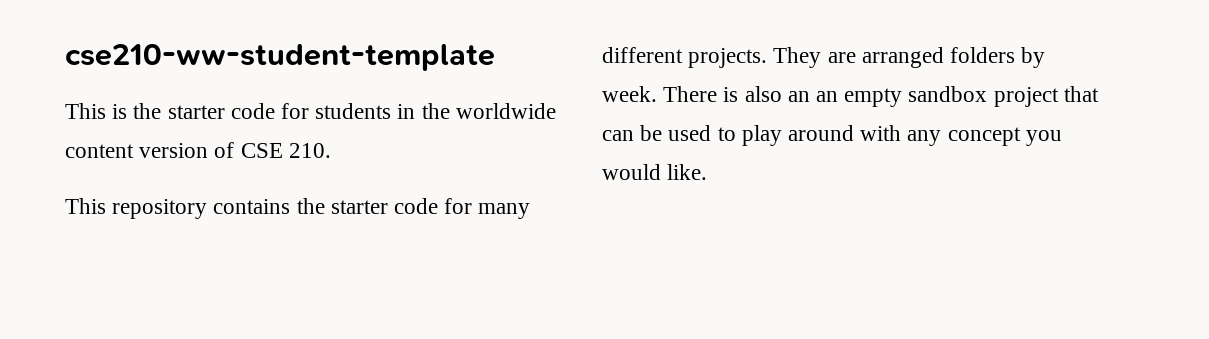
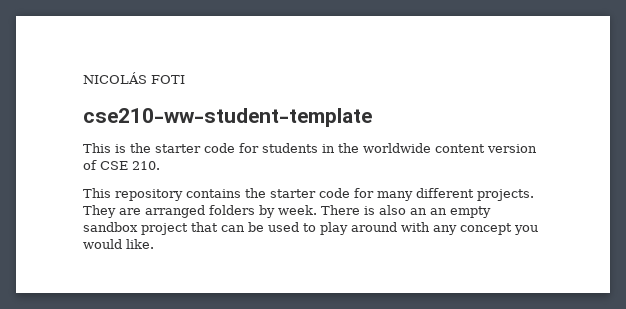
+ NICOLÁS FOTI

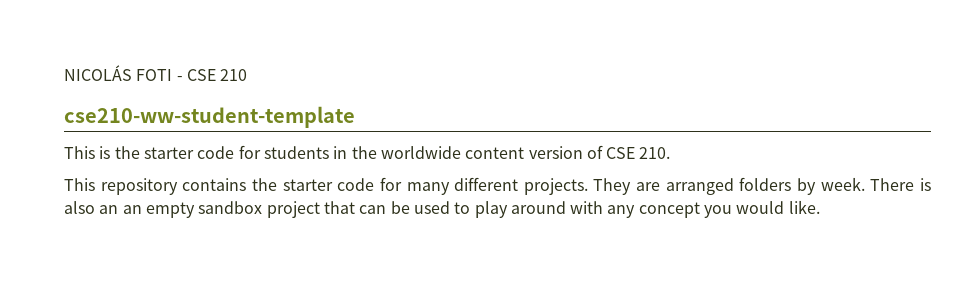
- NICOLÁS FOTI
+ NICOLÁS FOTI - CSE 210

